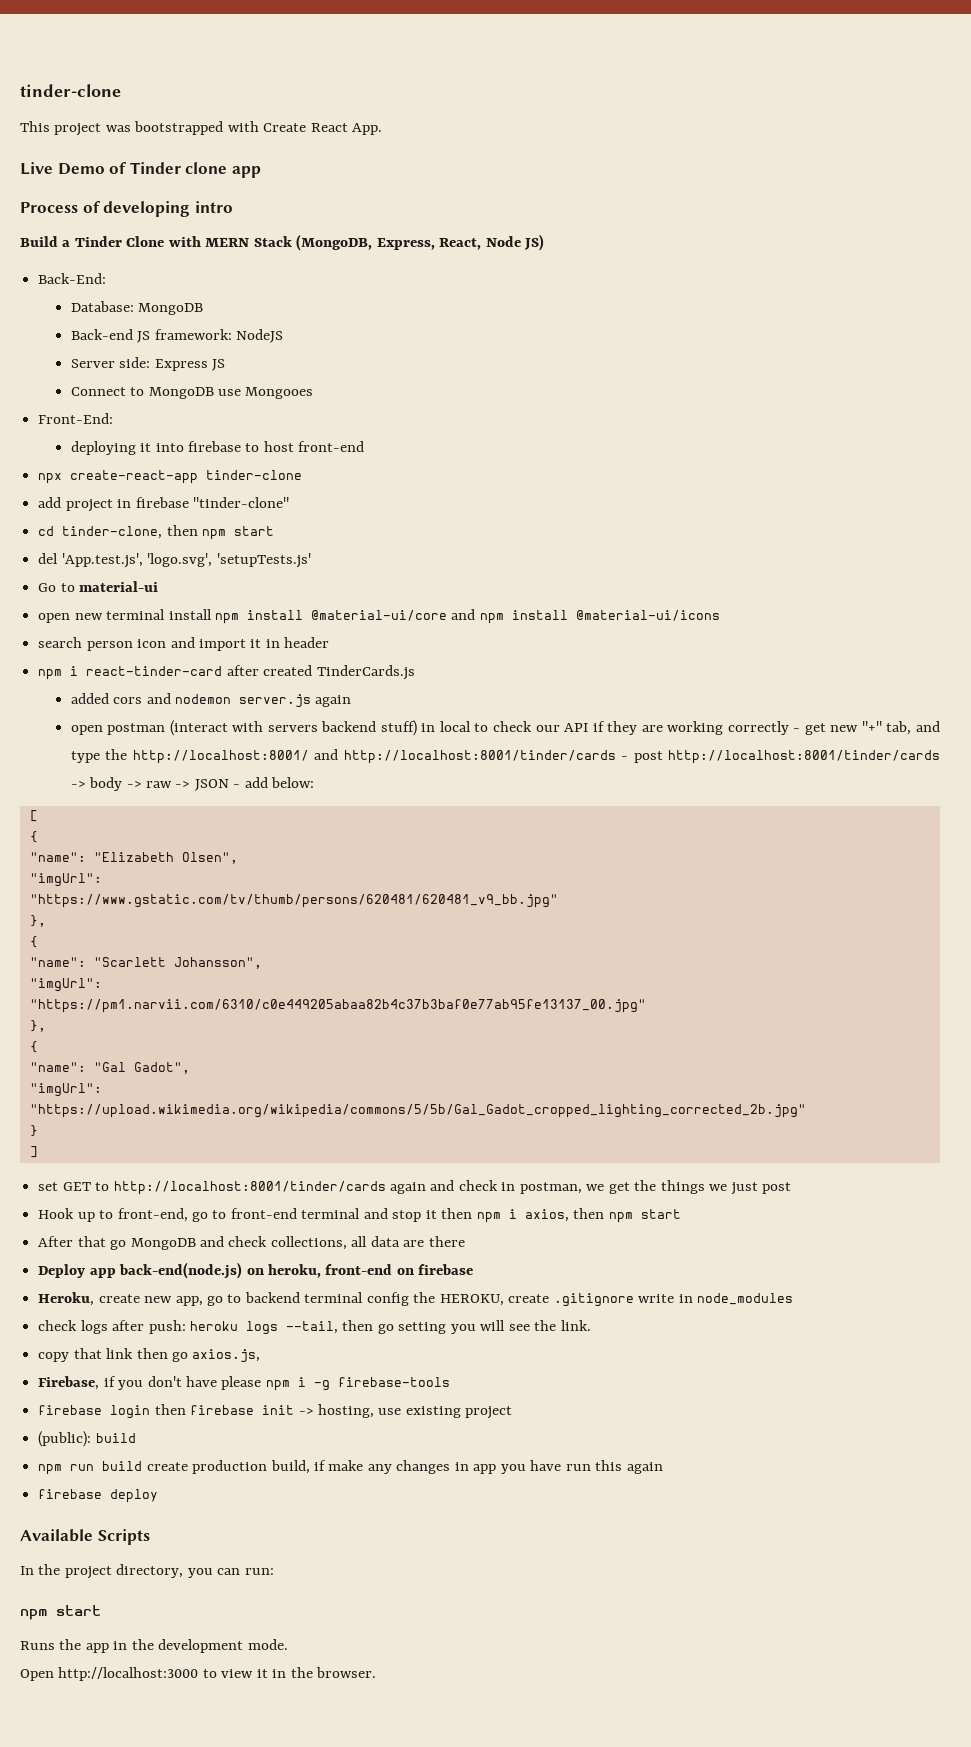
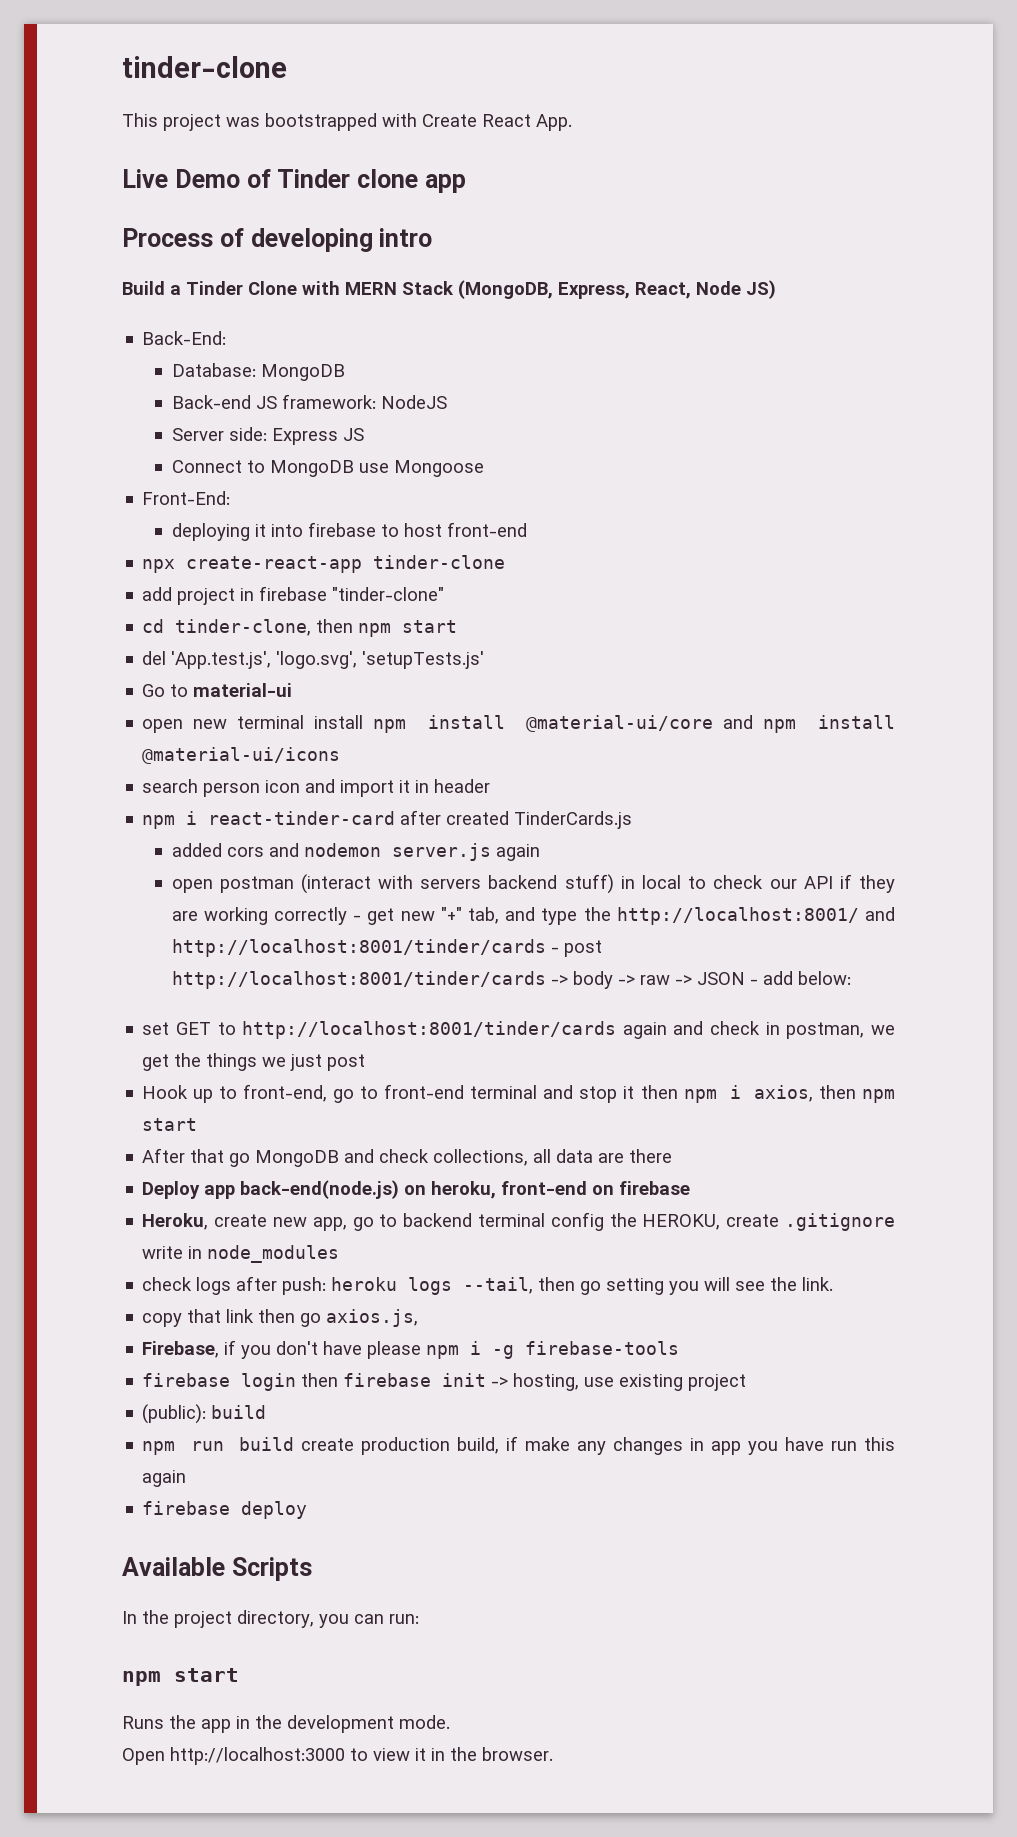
- Connect to MongoDB use Mongooes
+ Connect to MongoDB use Mongoose
- [
- {
- "name": "Elizabeth Olsen",
- "imgUrl":
- "https://www.gstatic.com/tv/thumb/persons/620481/620481_v9_bb.jpg"
- },
- {
- "name": "Scarlett Johansson",
- "imgUrl":
- "https://pm1.narvii.com/6310/c0e449205abaa82b4c37b3baf0e77ab95fe13137_00.jpg"
- },
- {
- "name": "Gal Gadot",
- "imgUrl":
- "https://upload.wikimedia.org/wikipedia/commons/5/5b/Gal_Gadot_cropped_lighting_corrected_2b.jpg"
- }
- ]

